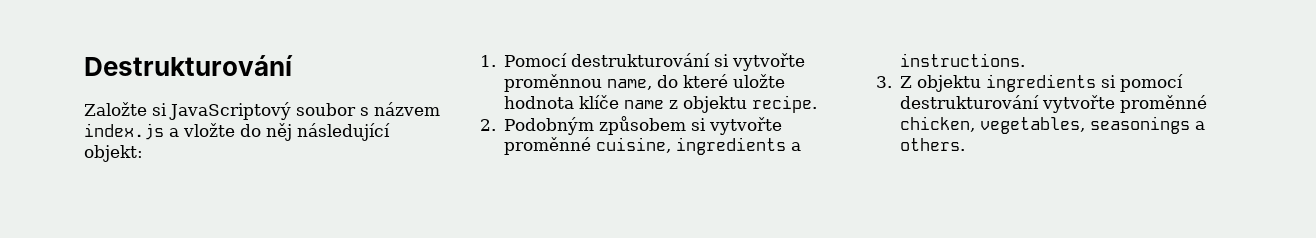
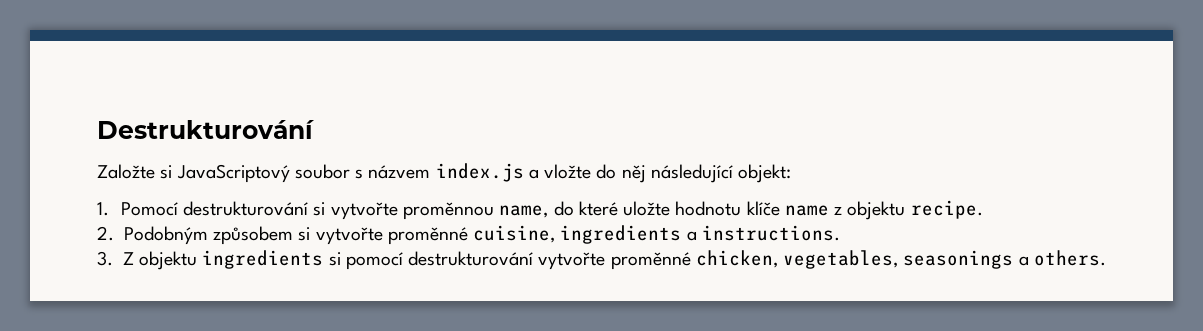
- 1. Pomocí destrukturování si vytvořte proměnnou name, do které uložte hodnota klíče name z objektu recipe.
+ 1. Pomocí destrukturování si vytvořte proměnnou name, do které uložte hodnotu klíče name z objektu recipe.

